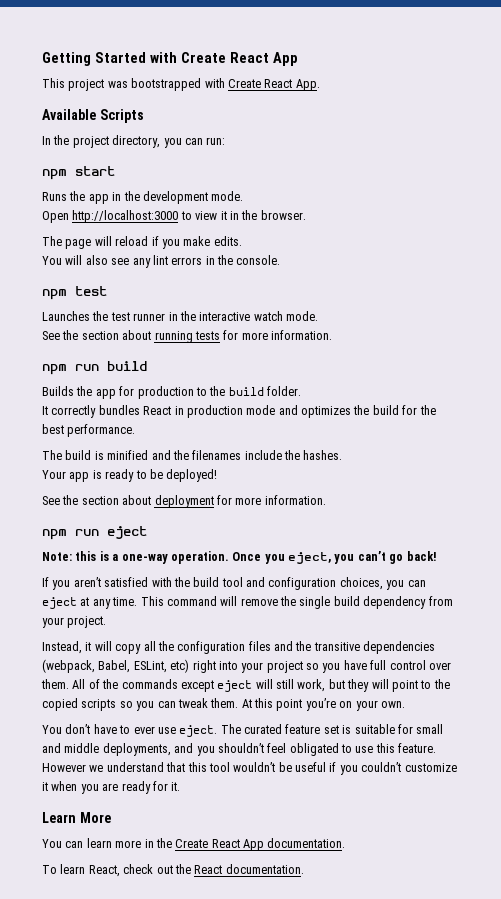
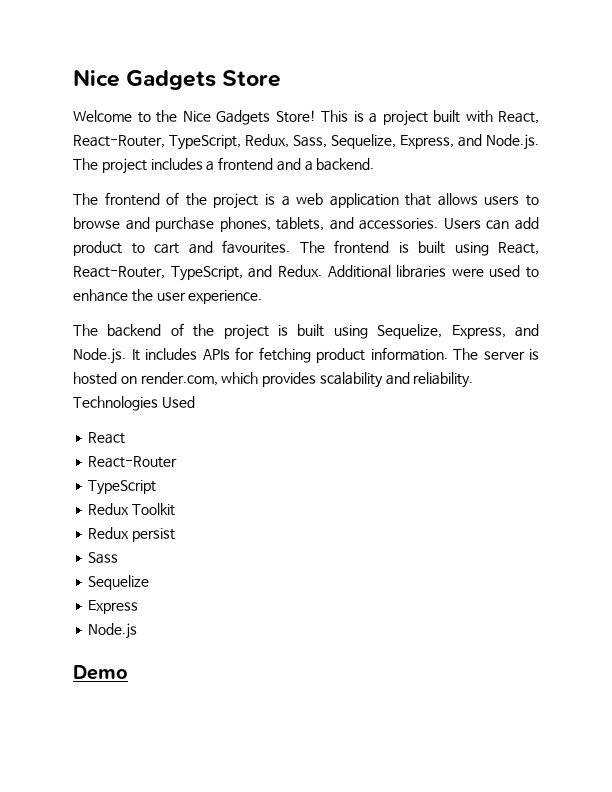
- Getting Started with Create React App
- This project was bootstrapped with Create React App.
- Available Scripts
- In the project directory, you can run:
- npm start
- Runs the app in the development mode.
- Open http://localhost:3000 to view it in the browser.
- The page will reload if you make edits.
- You will also see any lint errors in the console.
- npm test
- Launches the test runner in the interactive watch mode.
- See the section about running tests for more information.
- npm run build
- Builds the app for production to the build folder.
- It correctly bundles React in production mode and optimizes the build for the best performance.
- The build is minified and the filenames include the hashes.
- Your app is ready to be deployed!
- See the section about deployment for more information.
- npm run eject
- Note: this is a one-way operation. Once you eject, you can’t go back!
- If you aren’t satisfied with the build tool and configuration choices, you can eject at any time. This command will remove the single build dependency from your project.
- Instead, it will copy all the configuration files and the transitive dependencies (webpack, Babel, ESLint, etc) right into your project so you have full control over them. All of the commands except eject will still work, but they will point to the copied scripts so you can tweak them. At this point you’re on your own.
- You don’t have to ever use eject. The curated feature set is suitable for small and middle deployments, and you shouldn’t feel obligated to use this feature. However we understand that this tool wouldn’t be useful if you couldn’t customize it when you are ready for it.
- Learn More
- You can learn more in the Create React App documentation.
- To learn React, check out the React documentation.
+ Nice Gadgets Store
+ Welcome to the Nice Gadgets Store! This is a project built with React, React-Router, TypeScript, Redux, Sass, Sequelize, Express, and Node.js. The project includes a frontend and a backend.
+ The frontend of the project is a web application that allows users to browse and purchase phones, tablets, and accessories. Users can add product to cart and favourites. The frontend is built using React, React-Router, TypeScript, and Redux. Additional libraries were used to enhance the user experience.
+ The backend of the project is built using Sequelize, Express, and Node.js. It includes APIs for fetching product information. The server is hosted on render.com, which provides scalability and reliability. Technologies Used
+ React
+ React-Router
+ TypeScript
+ Redux Toolkit
+ Redux persist
+ Sass
+ Sequelize
+ Express
+ Node.js
+ Demo

